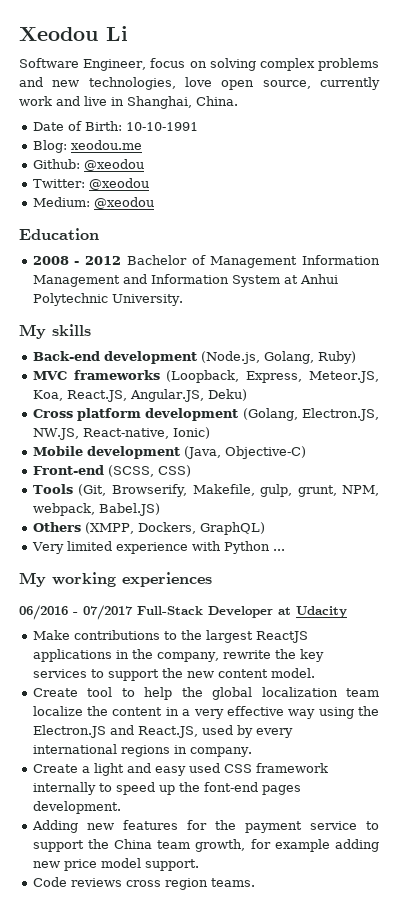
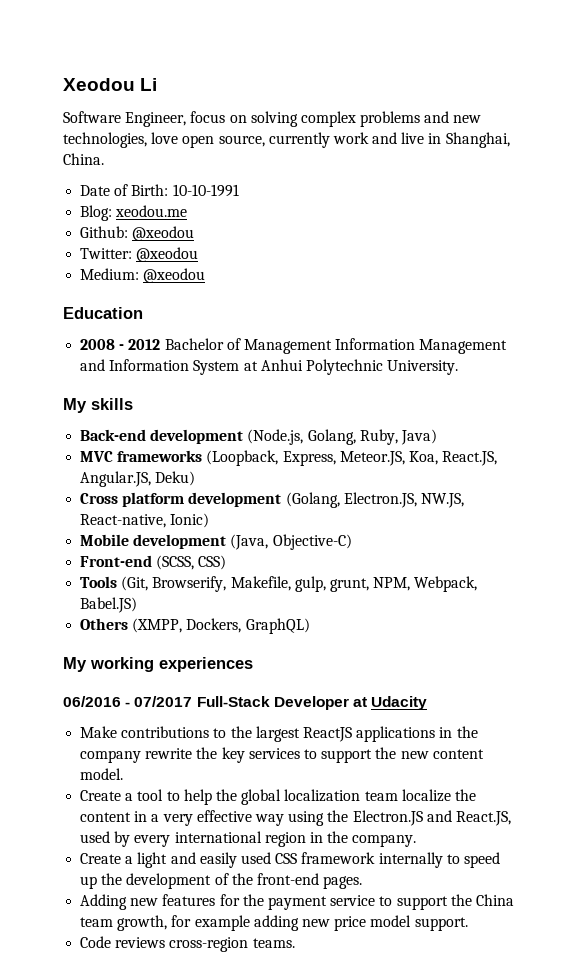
- Back-end development (Node.js, Golang, Ruby)
+ Back-end development (Node.js, Golang, Ruby, Java)
- Tools (Git, Browserify, Makefile, gulp, grunt, NPM, webpack, Babel.JS)
+ Tools (Git, Browserify, Makefile, gulp, grunt, NPM, Webpack, Babel.JS)
- Very limited experience with Python ...
- Make contributions to the largest ReactJS applications in the company, rewrite the key services to support the new content model.
+ Make contributions to the largest ReactJS applications in the company rewrite the key services to support the new content model.
- Create tool to help the global localization team localize the content in a very effective way using the Electron.JS and React.JS, used by every international regions in company.
+ Create a tool to help the global localization team localize the content in a very effective way using the Electron.JS and React.JS, used by every international region in the company.
- Create a light and easy used CSS framework internally to speed up the font-end pages development.
+ Create a light and easily used CSS framework internally to speed up the development of the front-end pages.
- Code reviews cross region teams.
+ Code reviews cross-region teams.

